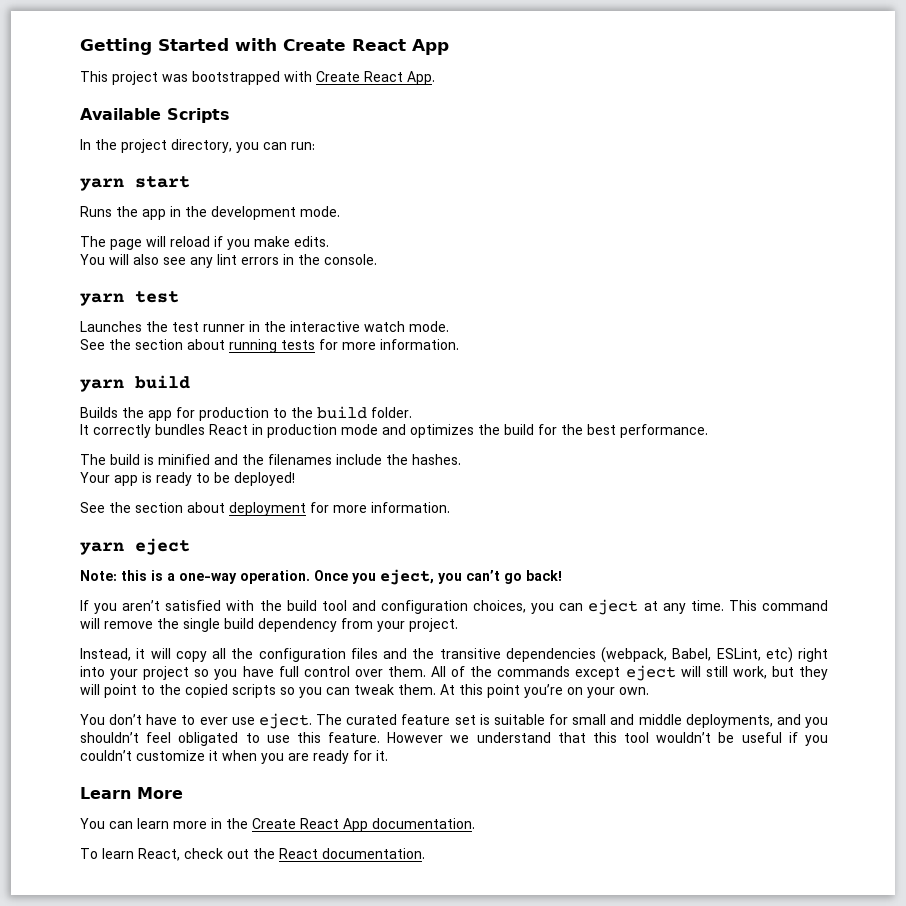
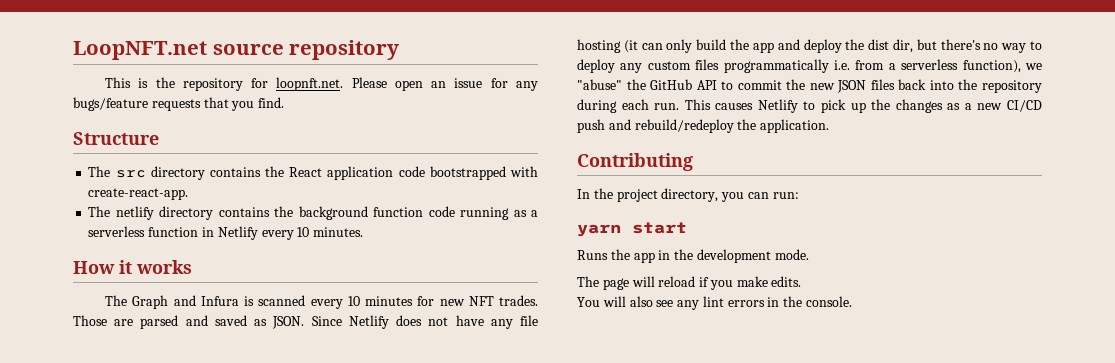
- Getting Started with Create React App
- This project was bootstrapped with Create React App.
- Available Scripts
+ LoopNFT.net source repository
+ This is the repository for loopnft.net. Please open an issue for any bugs/feature requests that you find.
+ Structure
+ The src directory contains the React application code bootstrapped with create-react-app.
+ The netlify directory contains the background function code running as a serverless function in Netlify every 10 minutes.
+ How it works
+ The Graph and Infura is scanned every 10 minutes for new NFT trades. Those are parsed and saved as JSON. Since Netlify does not have any file hosting (it can only build the app and deploy the dist dir, but there's no way to deploy any custom files programmatically i.e. from a serverless function), we "abuse" the GitHub API to commit the new JSON files back into the repository during each run. This causes Netlify to pick up the changes as a new CI/CD push and rebuild/redeploy the application.
+ Contributing
- yarn test
- Launches the test runner in the interactive watch mode.
- See the section about running tests for more information.
- yarn build
- Builds the app for production to the build folder.
- It correctly bundles React in production mode and optimizes the build for the best performance.
- The build is minified and the filenames include the hashes.
- Your app is ready to be deployed!
- See the section about deployment for more information.
- yarn eject
- Note: this is a one-way operation. Once you eject, you can’t go back!
- If you aren’t satisfied with the build tool and configuration choices, you can eject at any time. This command will remove the single build dependency from your project.
- Instead, it will copy all the configuration files and the transitive dependencies (webpack, Babel, ESLint, etc) right into your project so you have full control over them. All of the commands except eject will still work, but they will point to the copied scripts so you can tweak them. At this point you’re on your own.
- You don’t have to ever use eject. The curated feature set is suitable for small and middle deployments, and you shouldn’t feel obligated to use this feature. However we understand that this tool wouldn’t be useful if you couldn’t customize it when you are ready for it.
- Learn More
- You can learn more in the Create React App documentation.
- To learn React, check out the React documentation.

